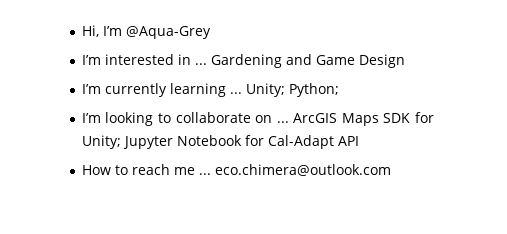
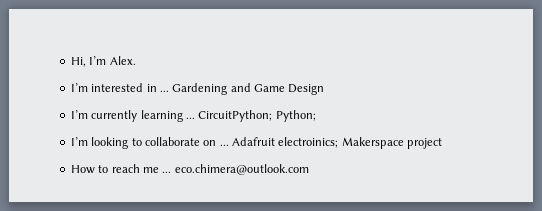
- Hi, I’m @Aqua-Grey
+ Hi, I’m Alex.
- Unity; Python;
+ CircuitPython; Python;
- ArcGIS Maps SDK for Unity; Jupyter Notebook for Cal-Adapt API
+ Adafruit electroinics; Makerspace project

